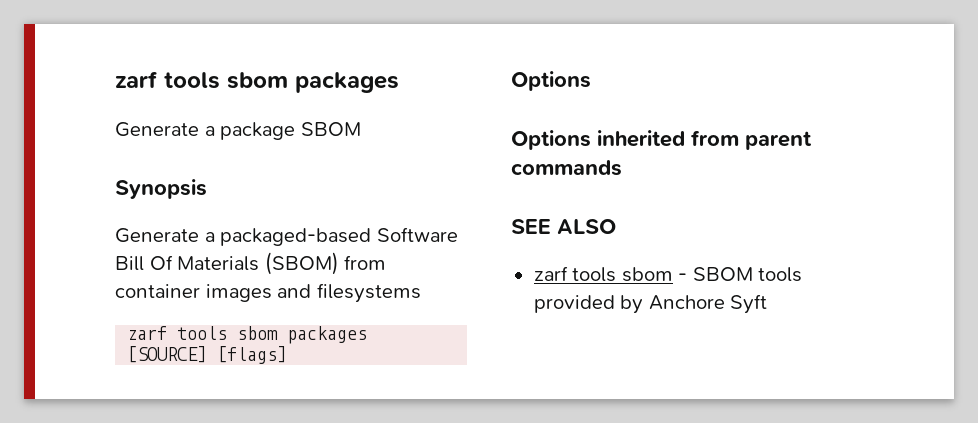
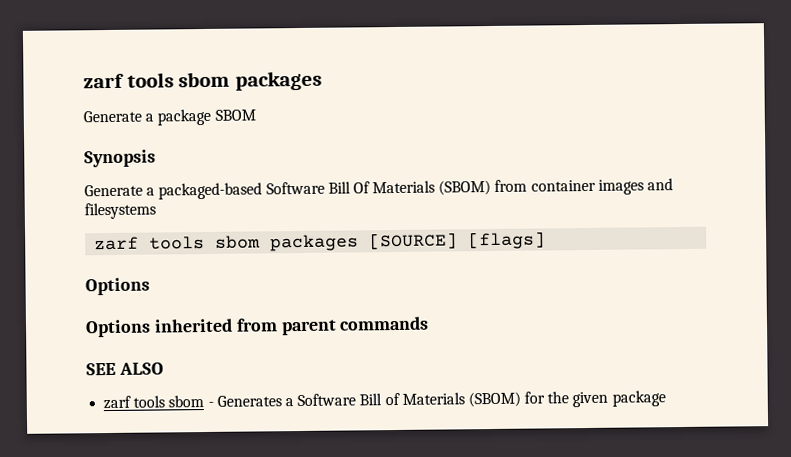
- zarf tools sbom - SBOM tools provided by Anchore Syft
+ zarf tools sbom - Generates a Software Bill of Materials (SBOM) for the given package

